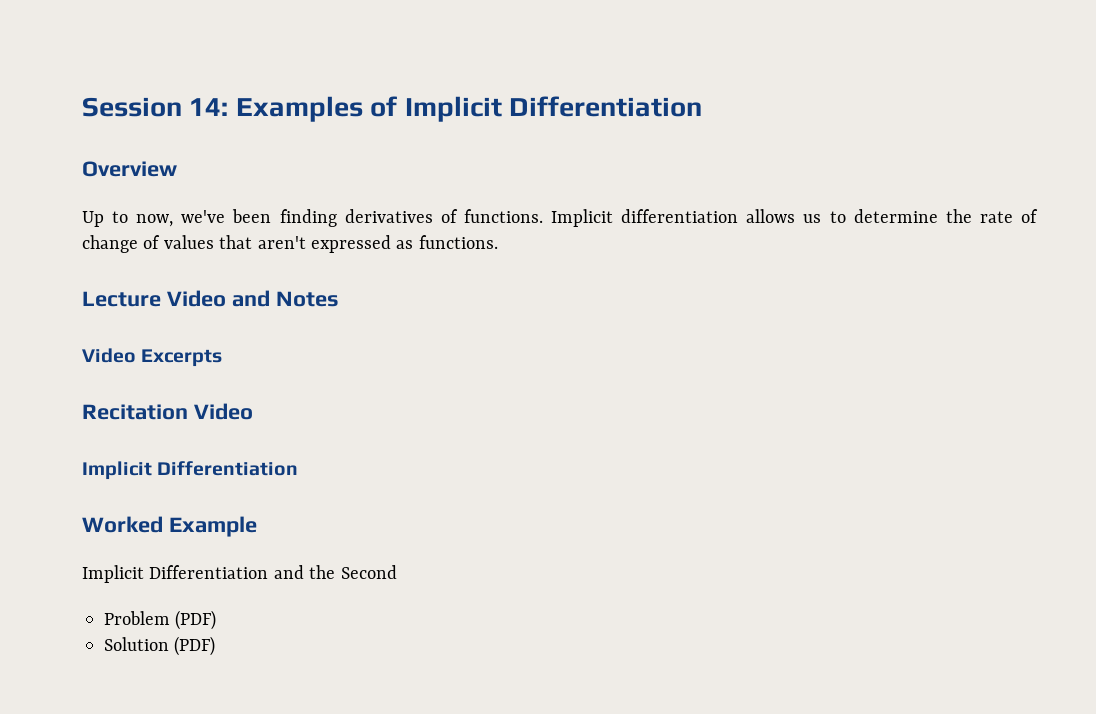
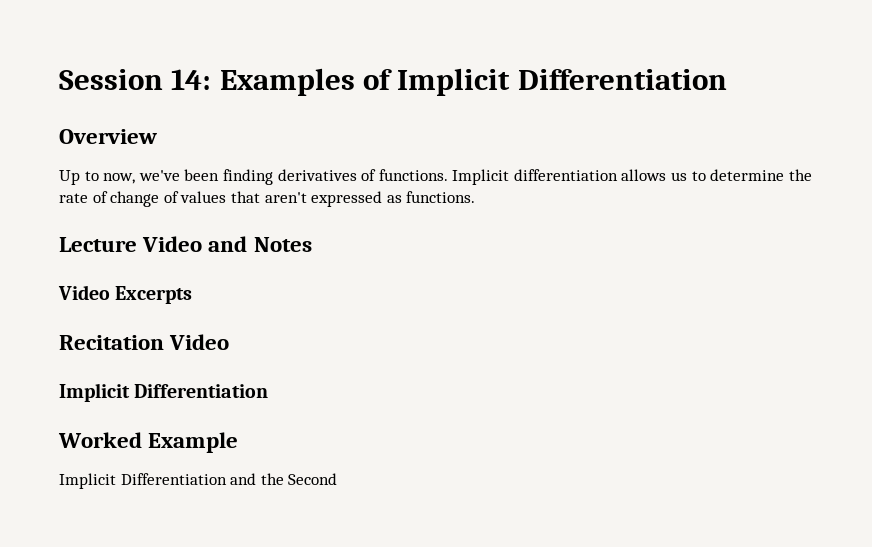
- Problem (PDF)
- Solution (PDF)

